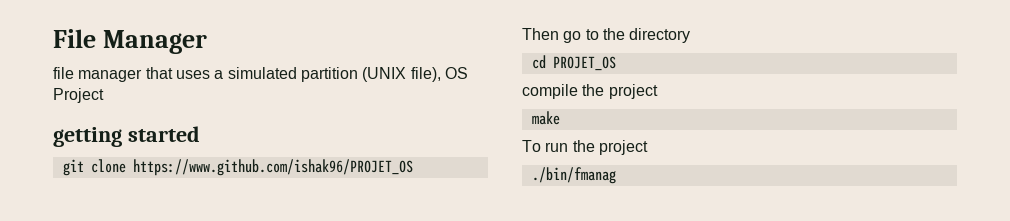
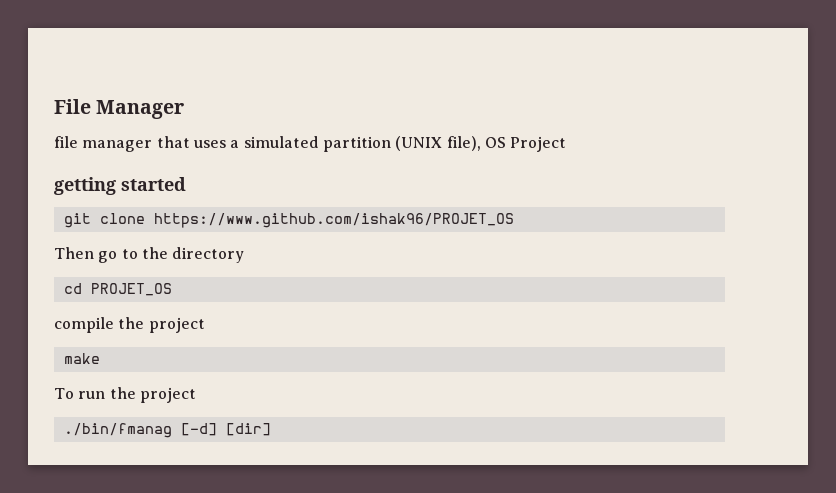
- ./bin/fmanag
+ ./bin/fmanag [-d] [dir]

